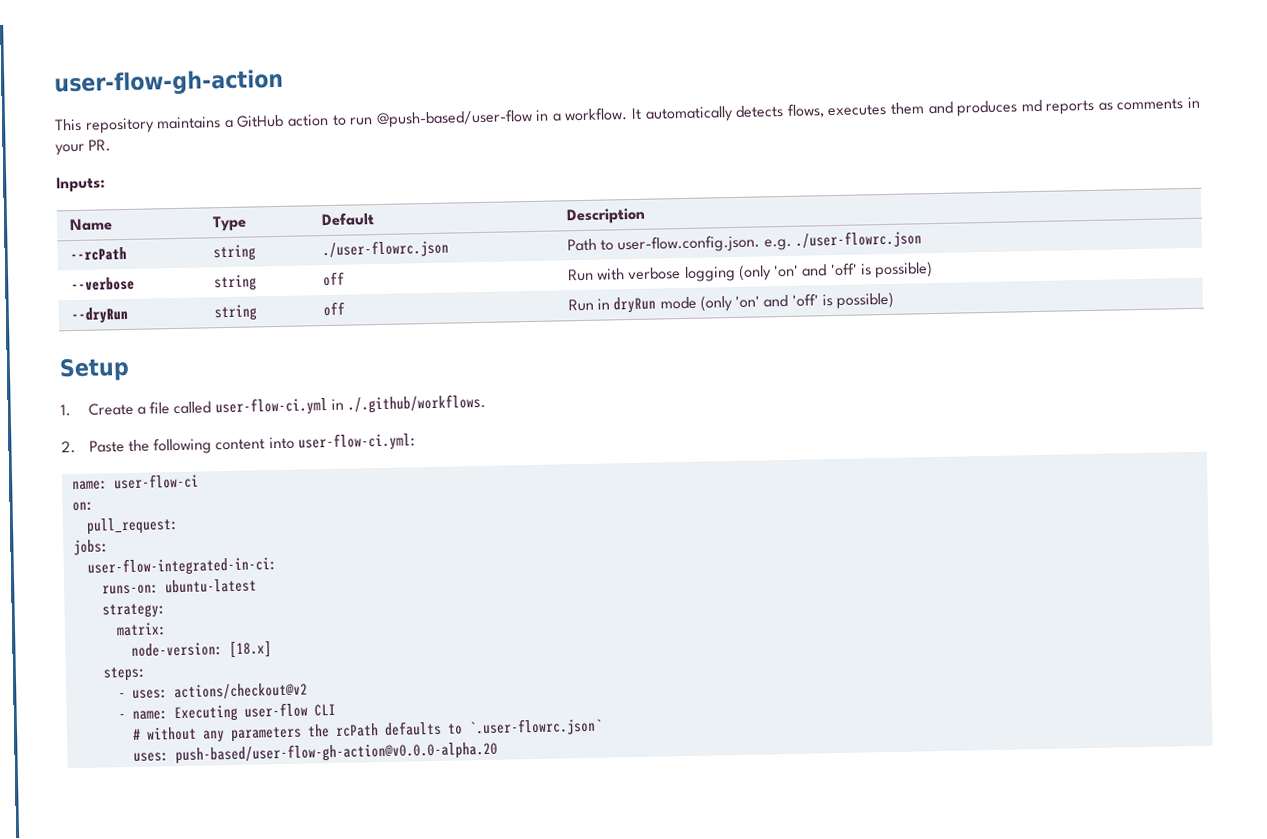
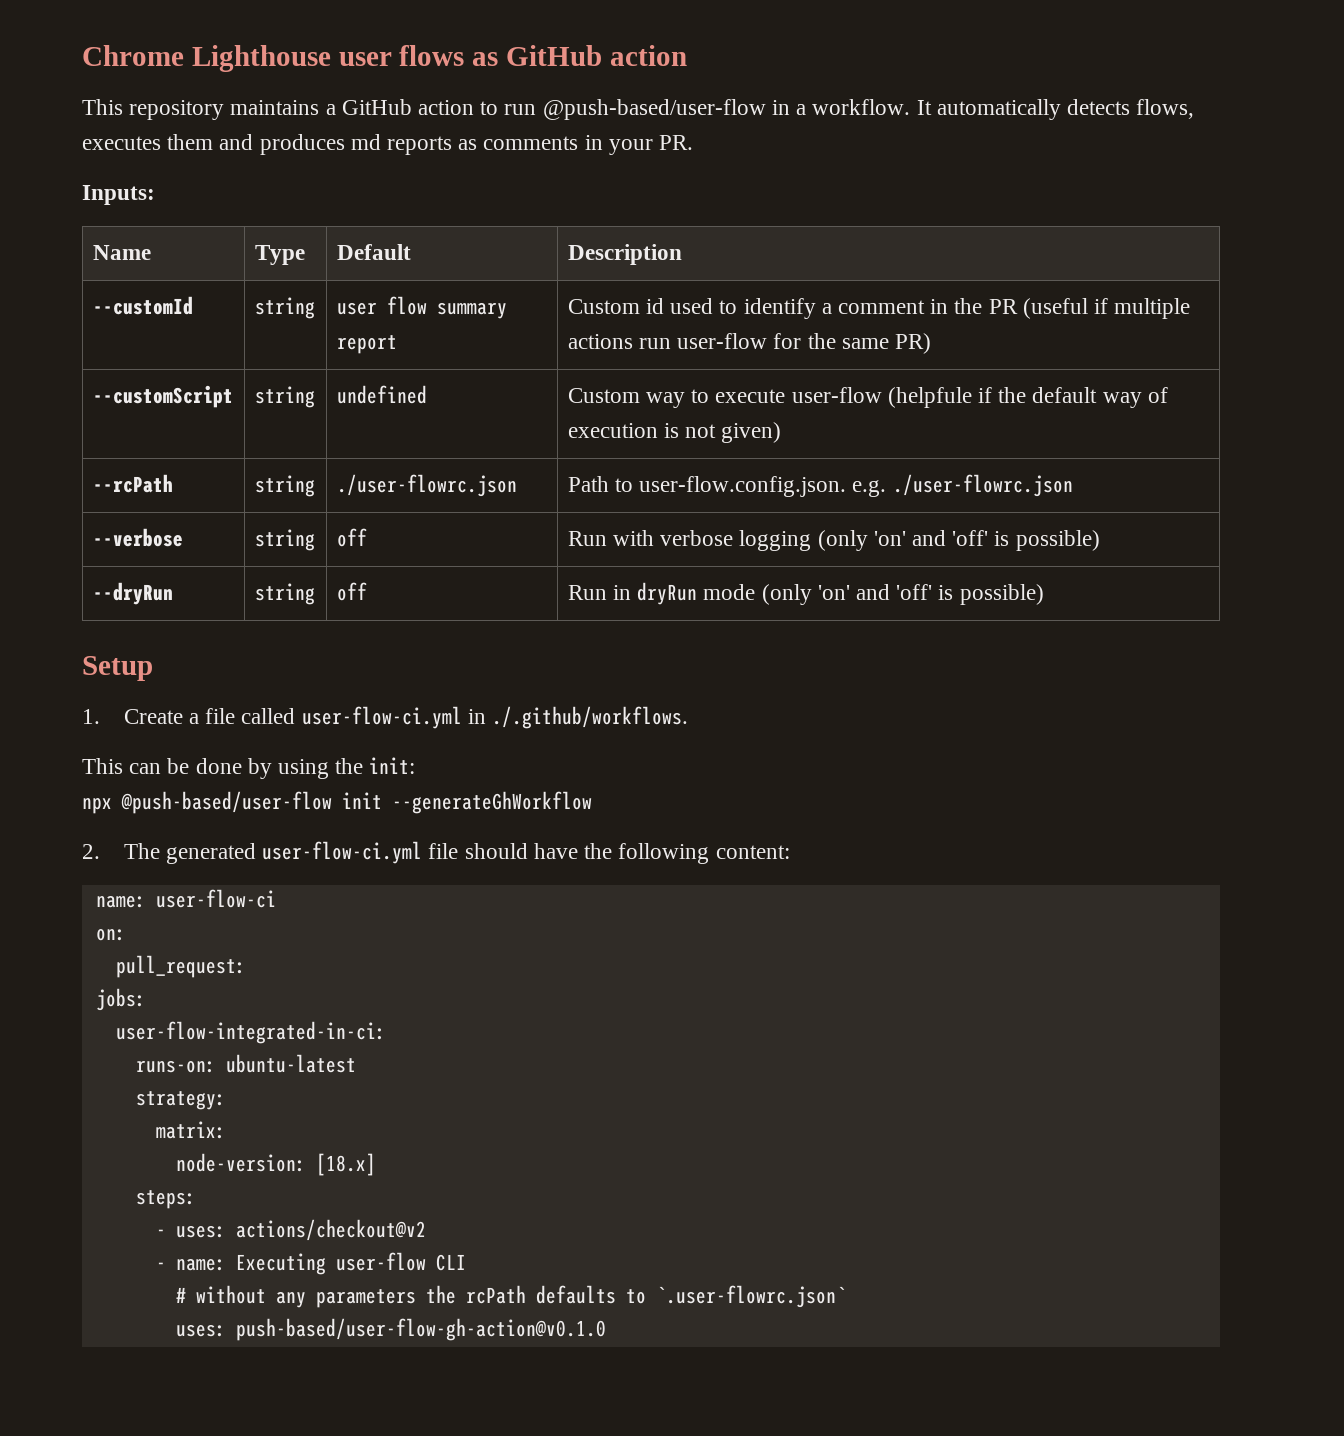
- user-flow-gh-action
+ Chrome Lighthouse user flows as GitHub action
+ --customId | string | user flow summary report | Custom id used to identify a comment in the PR (useful if multiple actions run user-flow for the same PR)
+ --customScript | string | undefined | Custom way to execute user-flow (helpfule if the default way of execution is not given)
- 2. Paste the following content into user-flow-ci.yml:
+ This can be done by using the init:
+ npx @push-based/user-flow init --generateGhWorkflow
+ 2. The generated user-flow-ci.yml file should have the following content:
- uses: push-based/user-flow-gh-action@v0.0.0-alpha.20
+ uses: push-based/user-flow-gh-action@v0.1.0

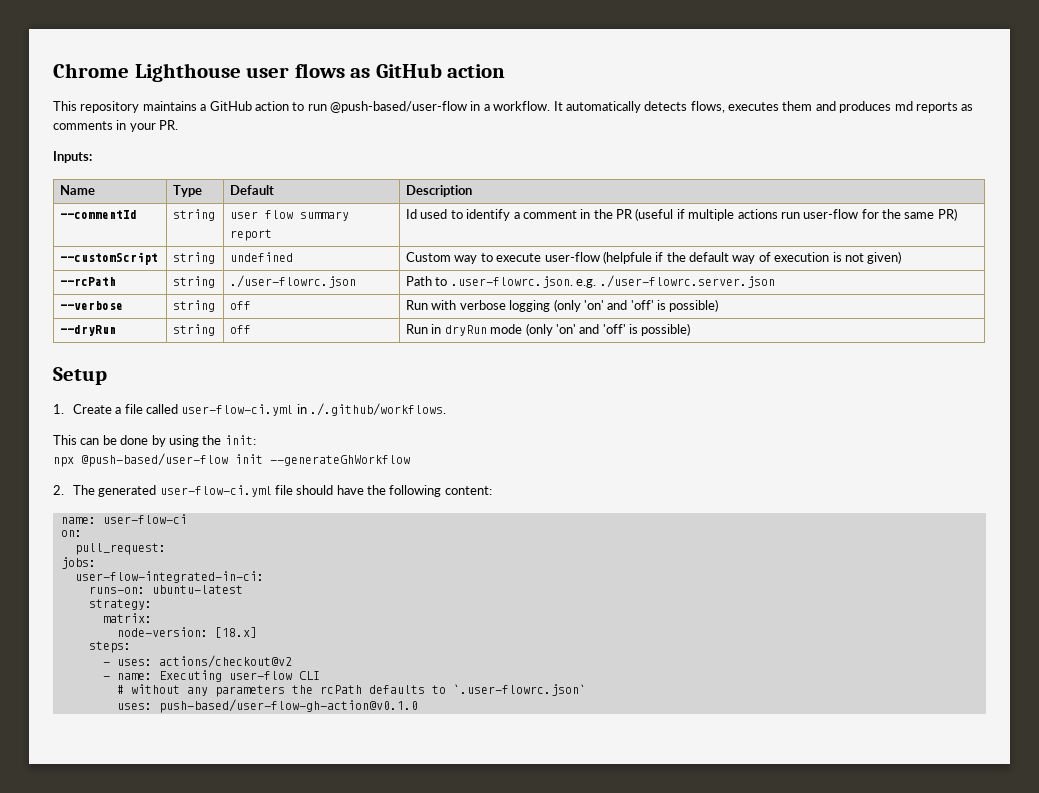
- --customId | string | user flow summary report | Custom id used to identify a comment in the PR (useful if multiple actions run user-flow for the same PR)
+ --commentId | string | user flow summary report | Id used to identify a comment in the PR (useful if multiple actions run user-flow for the same PR)
- --rcPath | string | ./user-flowrc.json | Path to user-flow.config.json. e.g. ./user-flowrc.json
+ --rcPath | string | ./user-flowrc.json | Path to .user-flowrc.json. e.g. ./user-flowrc.server.json

